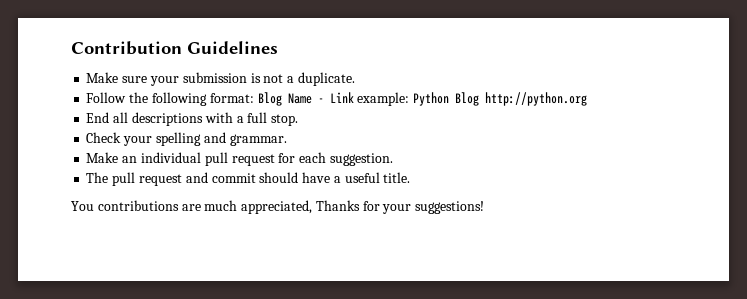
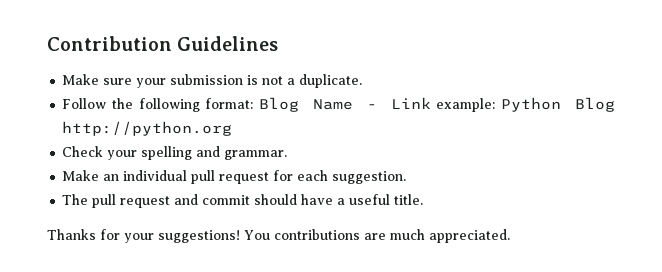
- End all descriptions with a full stop.
- You contributions are much appreciated, Thanks for your suggestions!
+ Thanks for your suggestions! You contributions are much appreciated.

